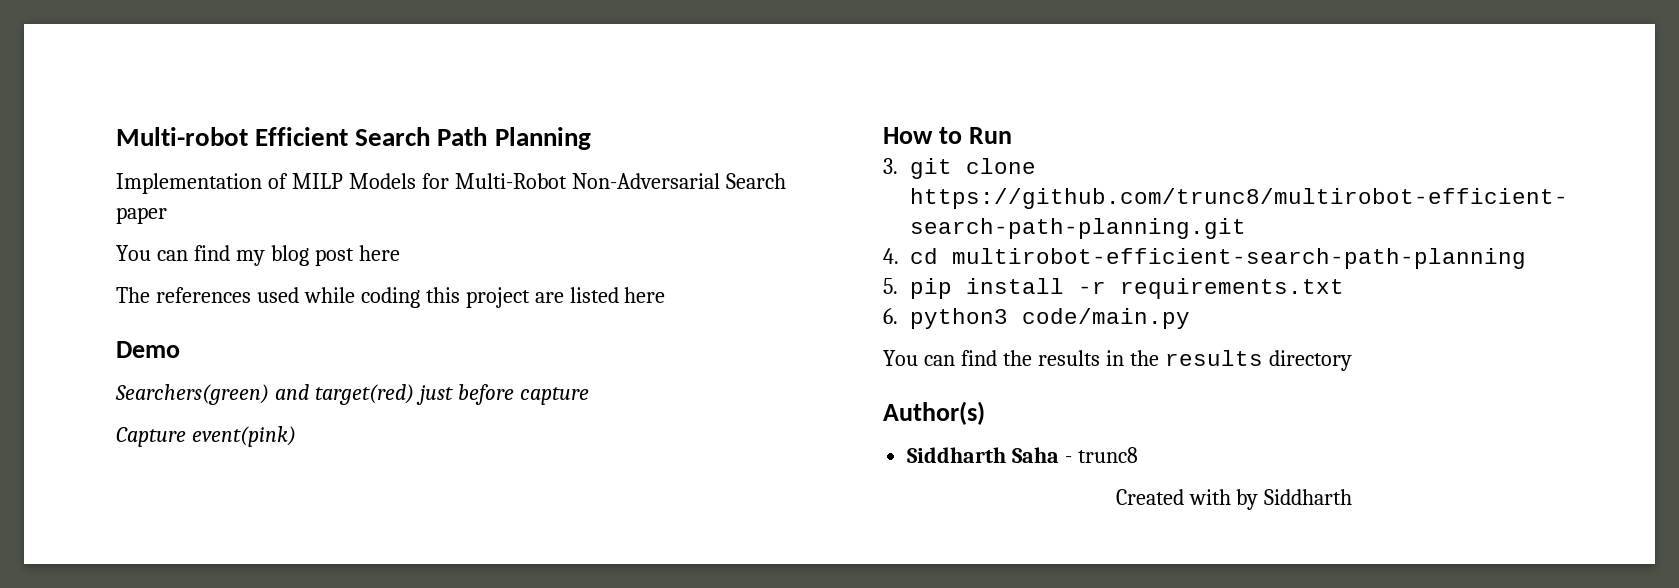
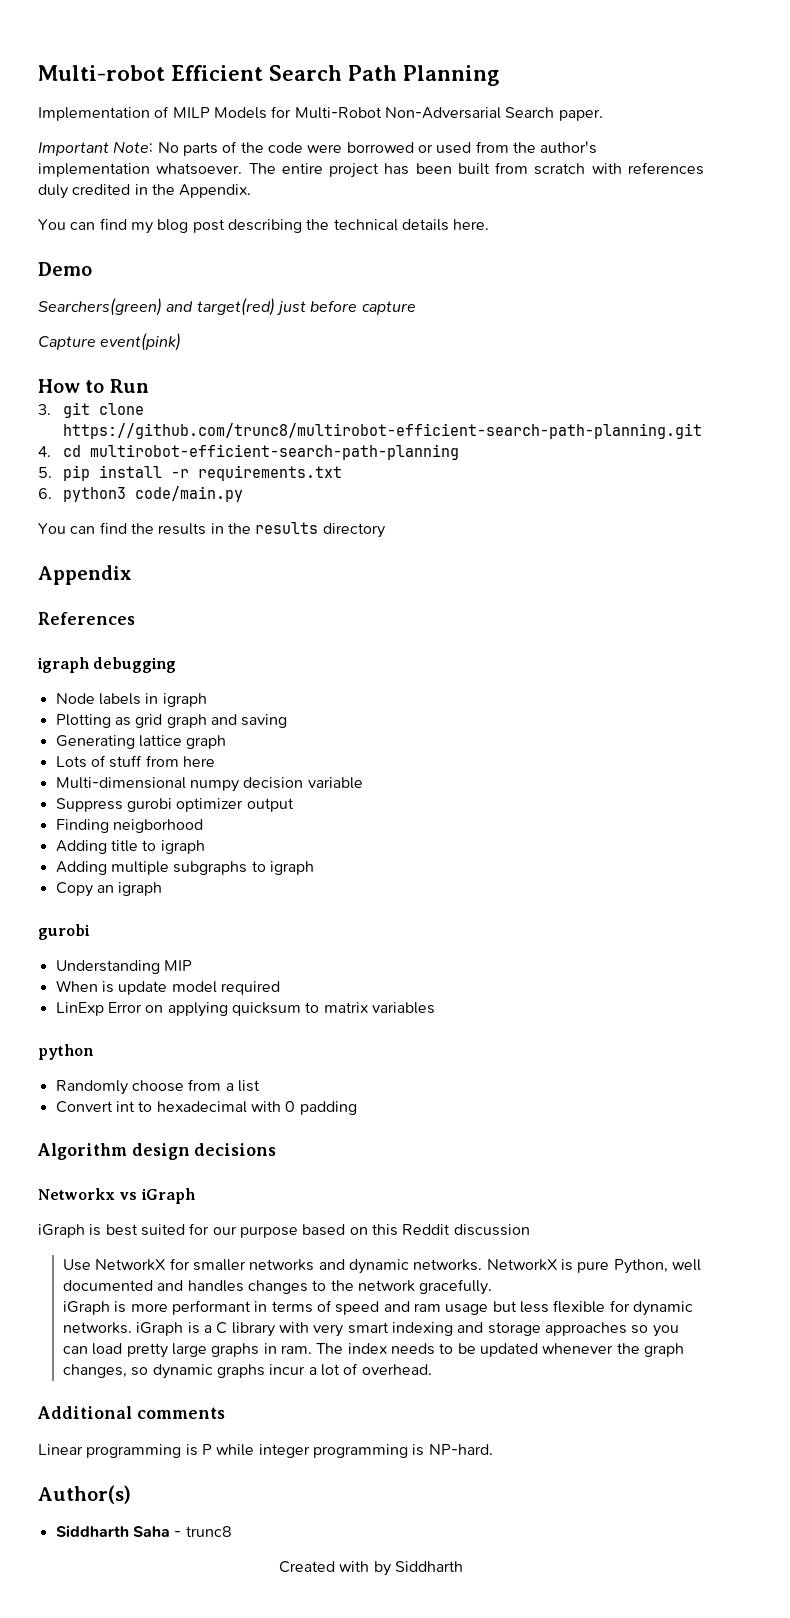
- Implementation of MILP Models for Multi-Robot Non-Adversarial Search paper
+ Implementation of MILP Models for Multi-Robot Non-Adversarial Search paper.
+ Important Note: No parts of the code were borrowed or used from the author's implementation whatsoever. The entire project has been built from scratch with references duly credited in the Appendix.
- You can find my blog post here
- The references used while coding this project are listed here
+ You can find my blog post describing the technical details here.
+ Appendix
+ References
+ igraph debugging
+ Node labels in igraph
+ Plotting as grid graph and saving
+ Generating lattice graph
+ Lots of stuff from here
+ Multi-dimensional numpy decision variable
+ Suppress gurobi optimizer output
+ Finding neigborhood
+ Adding title to igraph
+ Adding multiple subgraphs to igraph
+ Copy an igraph
+ gurobi
+ Understanding MIP
+ When is update model required
+ LinExp Error on applying quicksum to matrix variables
+ python
+ Randomly choose from a list
+ Convert int to hexadecimal with 0 padding
+ Algorithm design decisions
+ Networkx vs iGraph
+ iGraph is best suited for our purpose based on this Reddit discussion
+ Use NetworkX for smaller networks and dynamic networks. NetworkX is pure Python, well documented and handles changes to the network gracefully.
+ iGraph is more performant in terms of speed and ram usage but less flexible for dynamic networks. iGraph is a C library with very smart indexing and storage approaches so you can load pretty large graphs in ram. The index needs to be updated whenever the graph changes, so dynamic graphs incur a lot of overhead.
+ Additional comments
+ Linear programming is P while integer programming is NP-hard.

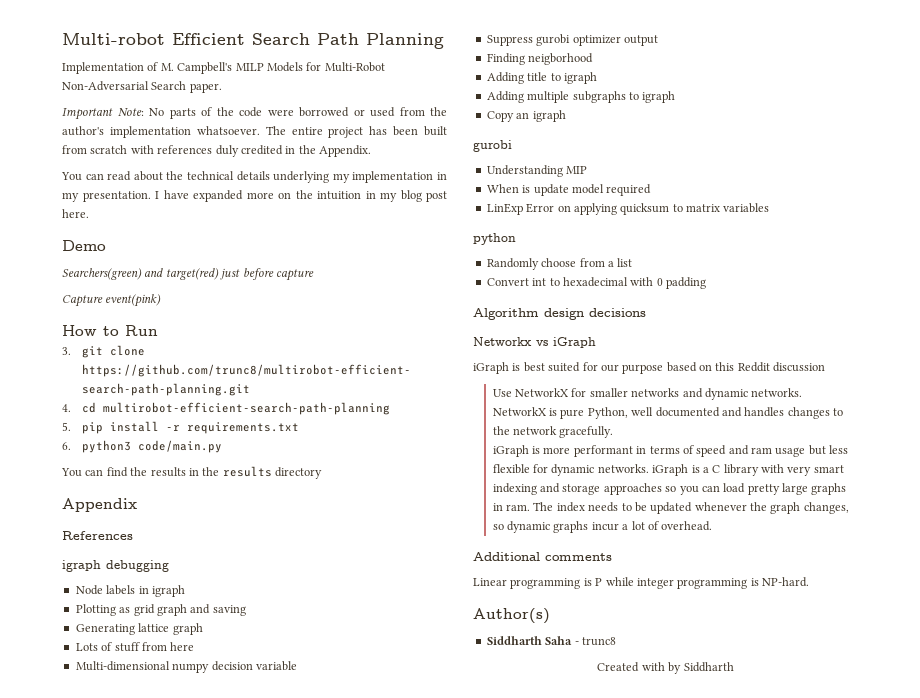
- Implementation of MILP Models for Multi-Robot Non-Adversarial Search paper.
+ Implementation of M. Campbell's MILP Models for Multi-Robot Non-Adversarial Search paper.
- You can find my blog post describing the technical details here.
+ You can read about the technical details underlying my implementation in my presentation. I have expanded more on the intuition in my blog post here.

